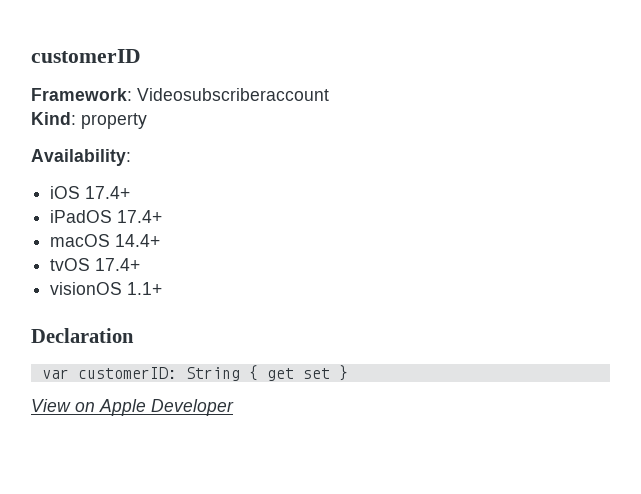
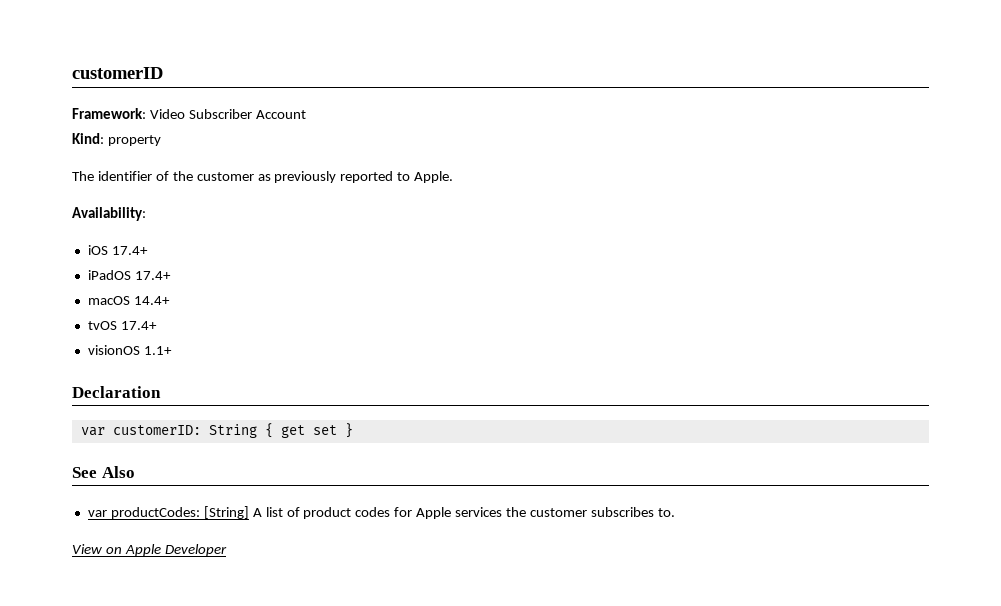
- Framework: Videosubscriberaccount
+ Framework: Video Subscriber Account
+ The identifier of the customer as previously reported to Apple.
+ See Also
+ var productCodes: [String] A list of product codes for Apple services the customer subscribes to.

